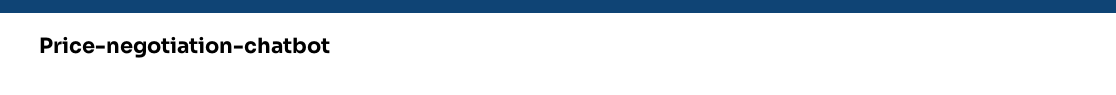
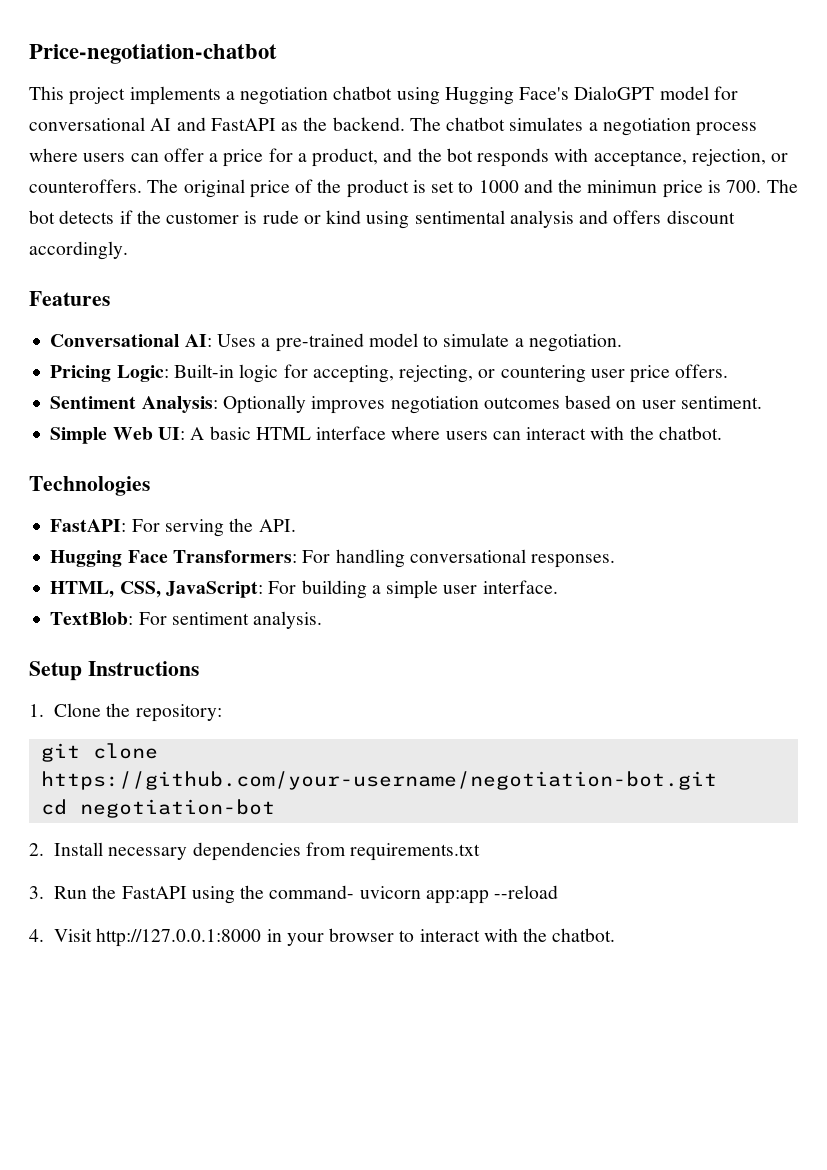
+ This project implements a negotiation chatbot using Hugging Face's DialoGPT model for conversational AI and FastAPI as the backend. The chatbot simulates a negotiation process where users can offer a price for a product, and the bot responds with acceptance, rejection, or counteroffers. The original price of the product is set to 1000 and the minimun price is 700. The bot detects if the customer is rude or kind using sentimental analysis and offers discount accordingly.
+ Features
+ Conversational AI: Uses a pre-trained model to simulate a negotiation.
+ Pricing Logic: Built-in logic for accepting, rejecting, or countering user price offers.
+ Sentiment Analysis: Optionally improves negotiation outcomes based on user sentiment.
+ Simple Web UI: A basic HTML interface where users can interact with the chatbot.
+ Technologies
+ FastAPI: For serving the API.
+ Hugging Face Transformers: For handling conversational responses.
+ HTML, CSS, JavaScript: For building a simple user interface.
+ TextBlob: For sentiment analysis.
+ Setup Instructions
+ 1. Clone the repository:
+ git clone https://github.com/your-username/negotiation-bot.git
+ cd negotiation-bot
+ 2. Install necessary dependencies from requirements.txt
+ 3. Run the FastAPI using the command- uvicorn app:app --reload
+ 4. Visit http://127.0.0.1:8000 in your browser to interact with the chatbot.

